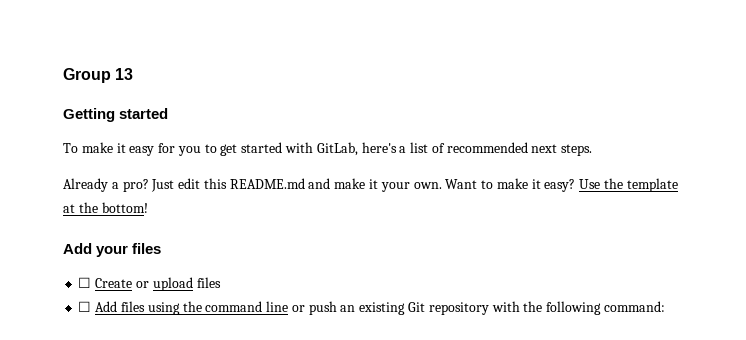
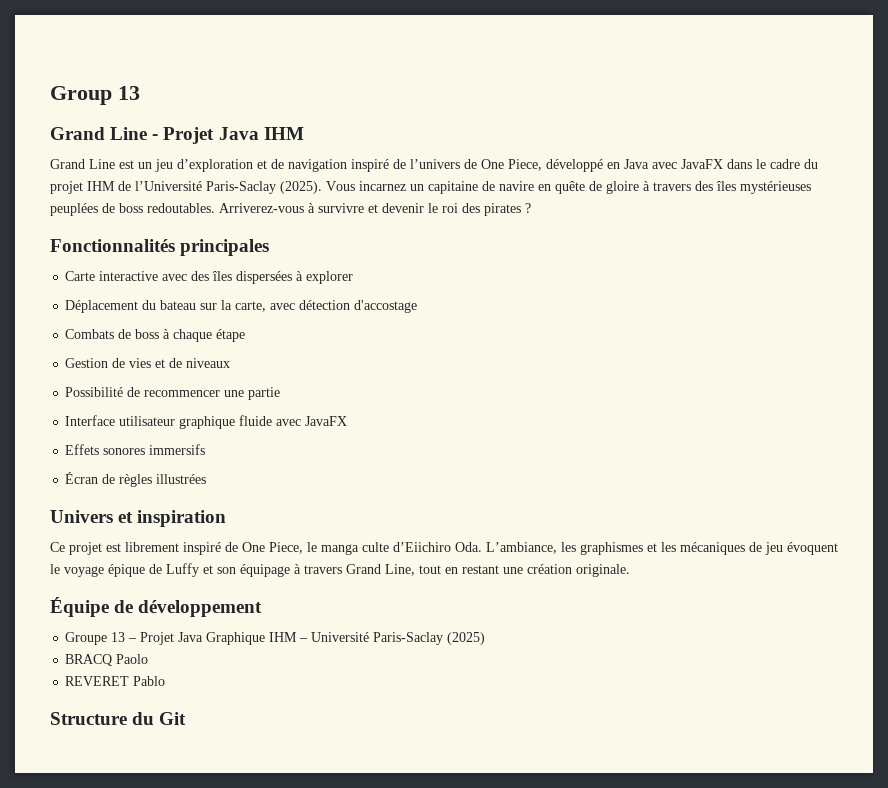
- Getting started
- To make it easy for you to get started with GitLab, here's a list of recommended next steps.
- Already a pro? Just edit this README.md and make it your own. Want to make it easy? Use the template at the bottom!
- Add your files
- ☐ Create or upload files
- ☐ Add files using the command line or push an existing Git repository with the following command:
+ Grand Line - Projet Java IHM
+ Grand Line est un jeu d’exploration et de navigation inspiré de l’univers de One Piece, développé en Java avec JavaFX dans le cadre du projet IHM de l’Université Paris-Saclay (2025). Vous incarnez un capitaine de navire en quête de gloire à travers des îles mystérieuses peuplées de boss redoutables. Arriverez-vous à survivre et devenir le roi des pirates ?
+ Fonctionnalités principales
+ Carte interactive avec des îles dispersées à explorer
+ Déplacement du bateau sur la carte, avec détection d'accostage
+ Combats de boss à chaque étape
+ Gestion de vies et de niveaux
+ Possibilité de recommencer une partie
+ Interface utilisateur graphique fluide avec JavaFX
+ Effets sonores immersifs
+ Écran de règles illustrées
+ Univers et inspiration
+ Ce projet est librement inspiré de One Piece, le manga culte d’Eiichiro Oda. L’ambiance, les graphismes et les mécaniques de jeu évoquent le voyage épique de Luffy et son équipage à travers Grand Line, tout en restant une création originale.
+ Équipe de développement
+ Groupe 13 – Projet Java Graphique IHM – Université Paris-Saclay (2025)
+ BRACQ Paolo
+ REVERET Pablo
+ Structure du Git

